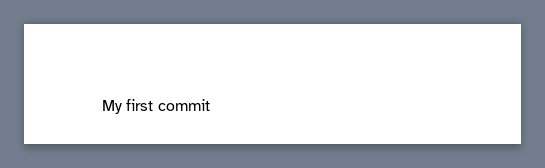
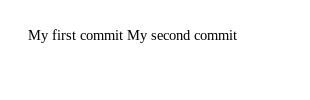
- My first commit
+ My first commit My second commit

